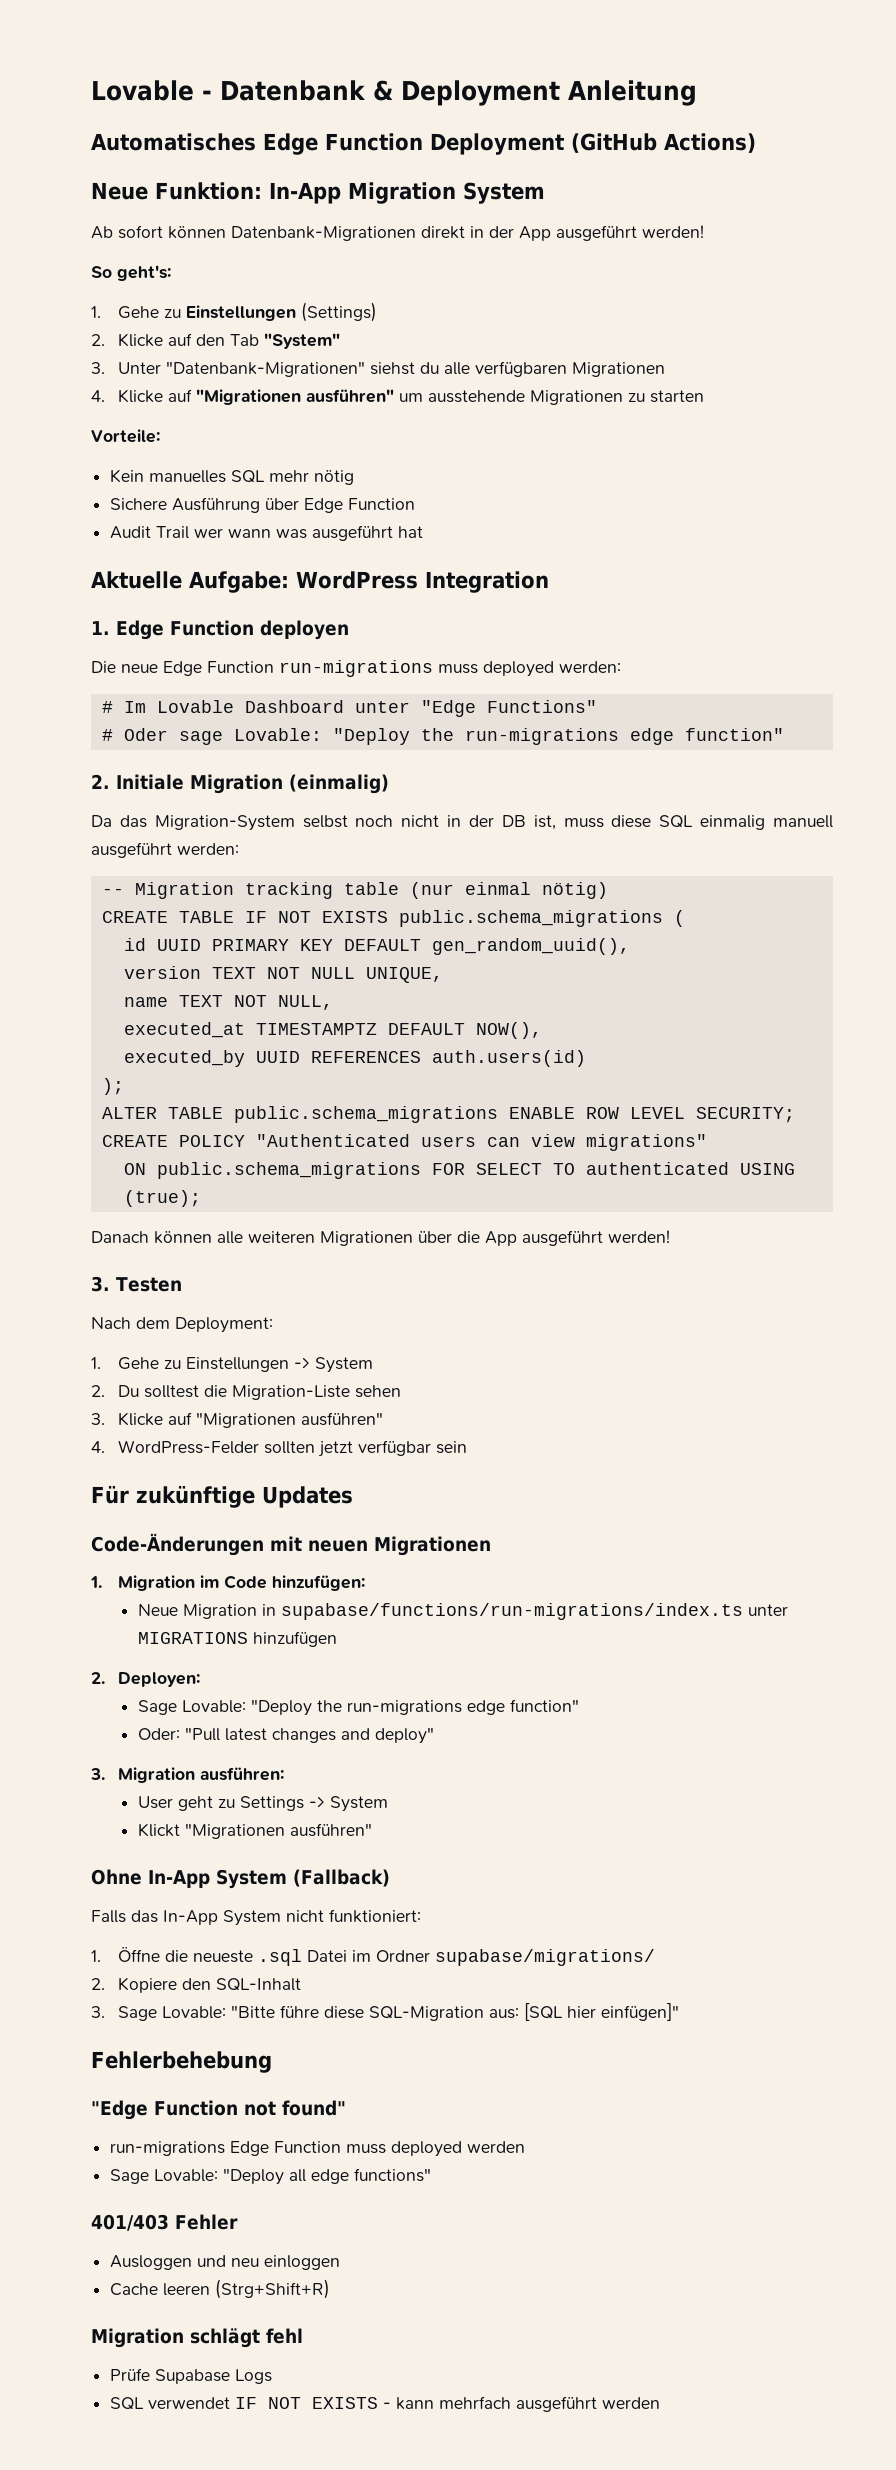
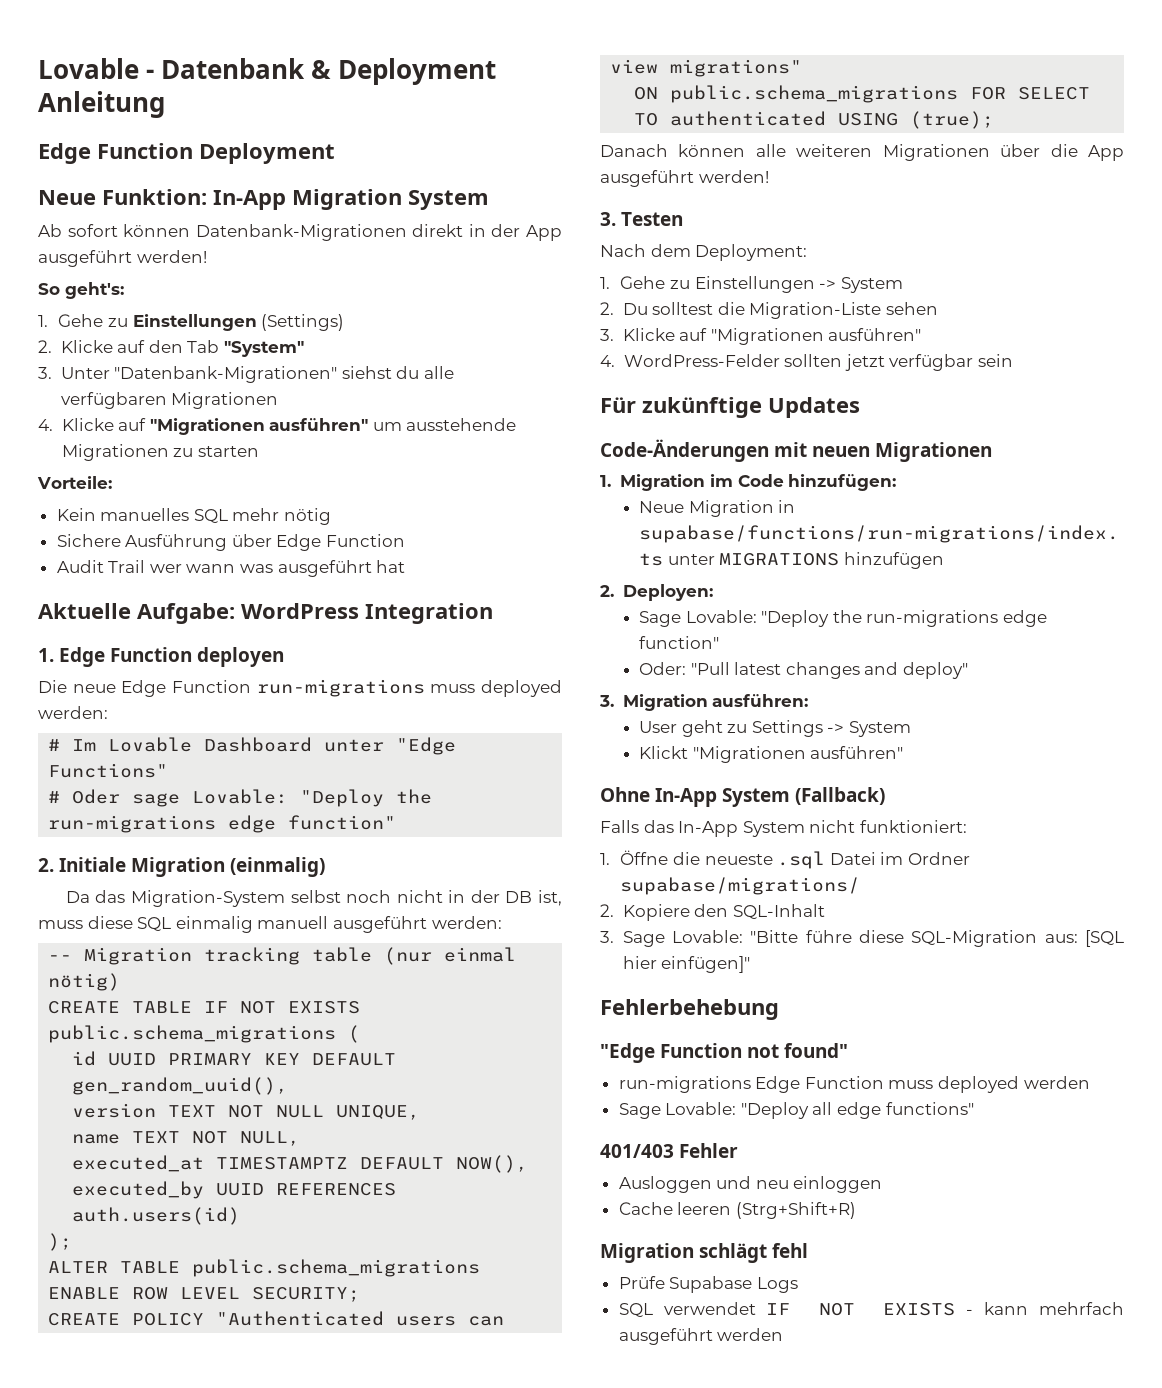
- Automatisches Edge Function Deployment (GitHub Actions)
+ Edge Function Deployment

